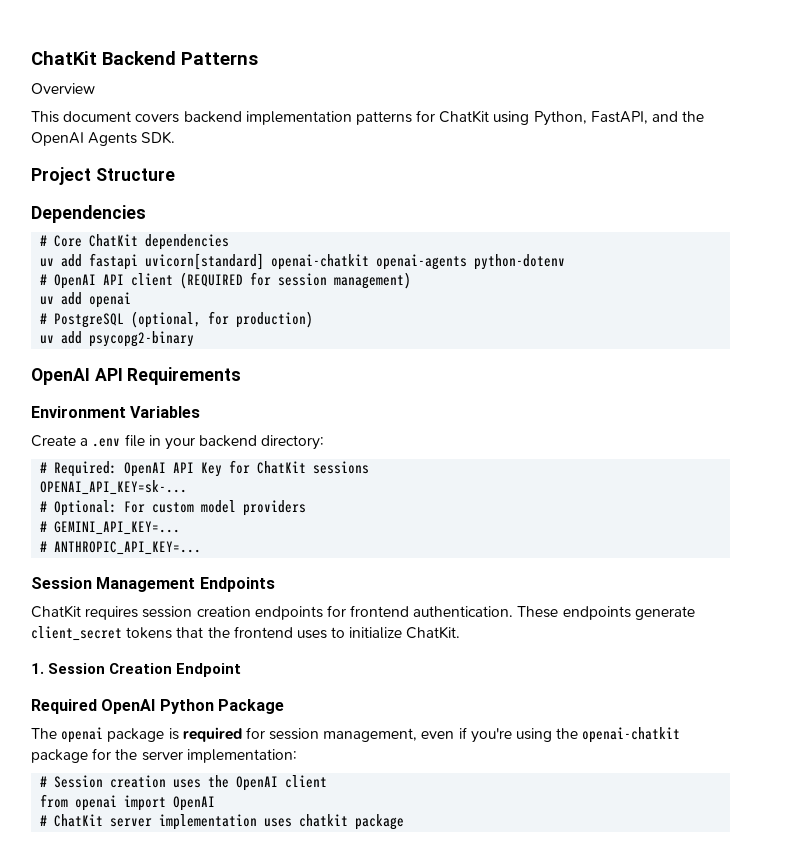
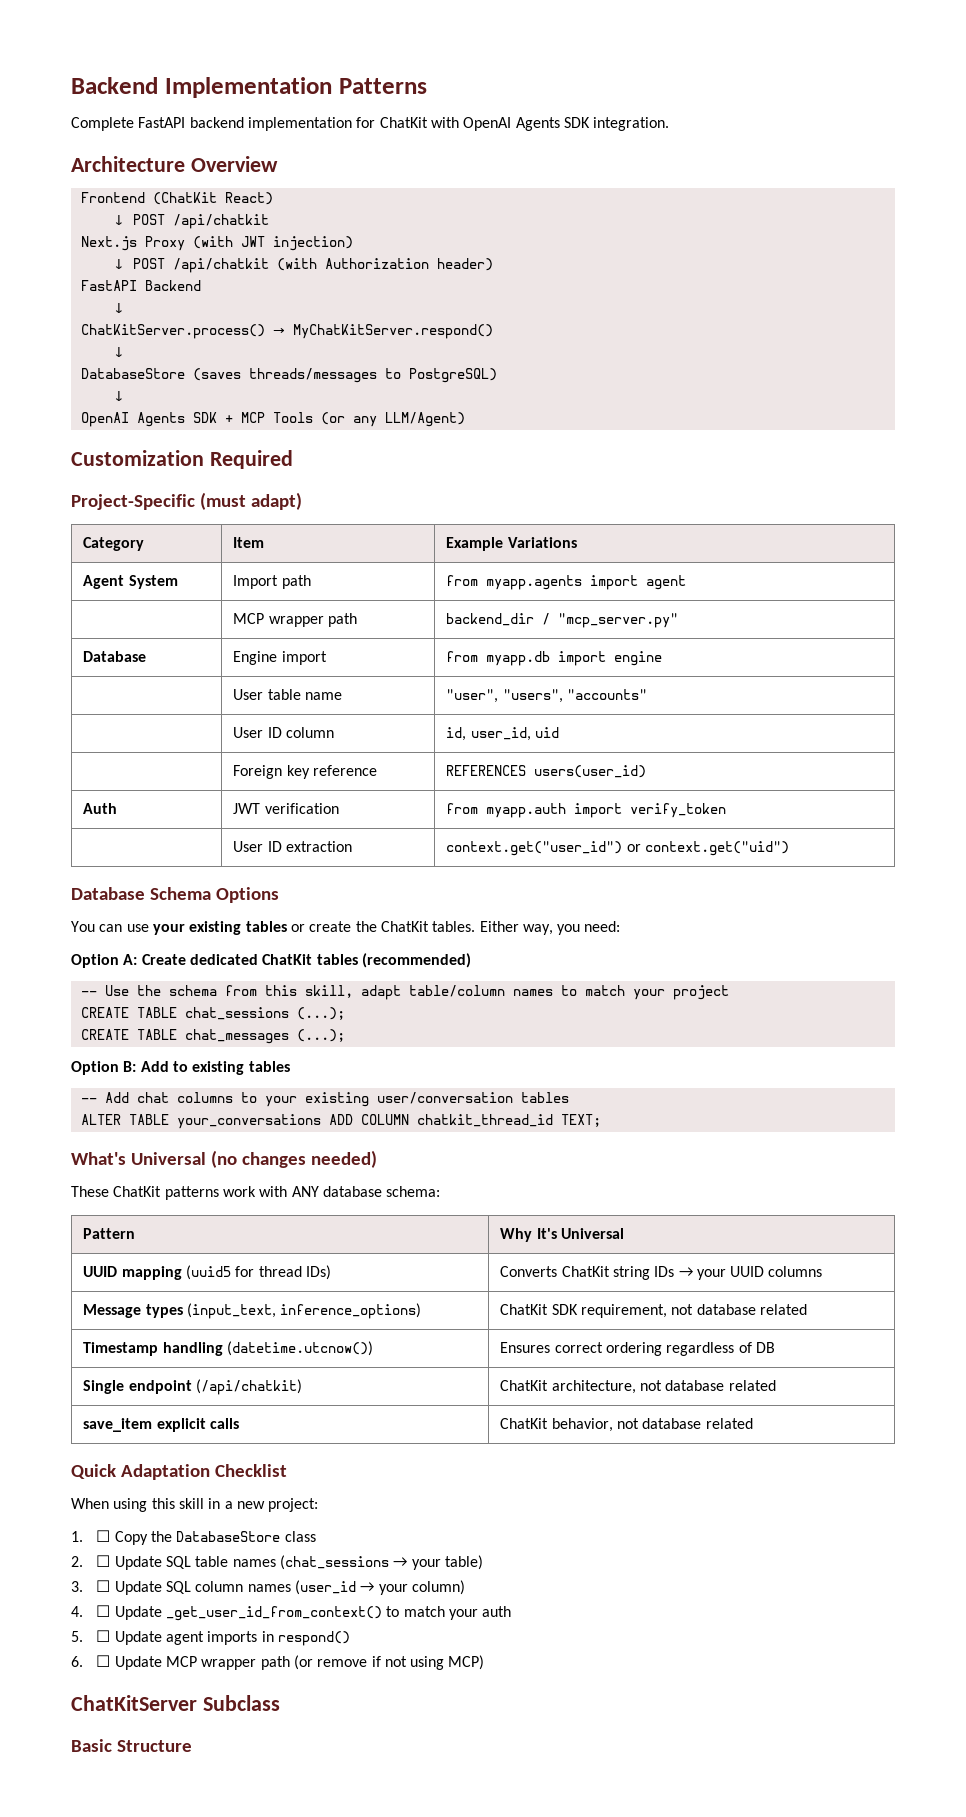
- ChatKit Backend Patterns
+ Backend Implementation Patterns
- Overview
- This document covers backend implementation patterns for ChatKit using Python, FastAPI, and the OpenAI Agents SDK.
- Project Structure
- Dependencies
- # Core ChatKit dependencies
- uv add fastapi uvicorn[standard] openai-chatkit openai-agents python-dotenv
- # OpenAI API client (REQUIRED for session management)
- uv add openai
- # PostgreSQL (optional, for production)
- uv add psycopg2-binary
- OpenAI API Requirements
- Environment Variables
- Create a .env file in your backend directory:
- # Required: OpenAI API Key for ChatKit sessions
- OPENAI_API_KEY=sk-...
- # Optional: For custom model providers
- # GEMINI_API_KEY=...
- # ANTHROPIC_API_KEY=...
- Session Management Endpoints
- ChatKit requires session creation endpoints for frontend authentication. These endpoints generate client_secret tokens that the frontend uses to initialize ChatKit.
- 1. Session Creation Endpoint
- Required OpenAI Python Package
- The openai package is required for session management, even if you're using the openai-chatkit package for the server implementation:
- # Session creation uses the OpenAI client
- from openai import OpenAI
- # ChatKit server implementation uses chatkit package
+ Complete FastAPI backend implementation for ChatKit with OpenAI Agents SDK integration.
+ Architecture Overview
+ Frontend (ChatKit React)
+ ↓ POST /api/chatkit
+ Next.js Proxy (with JWT injection)
+ ↓ POST /api/chatkit (with Authorization header)
+ FastAPI Backend
+ ↓
+ ChatKitServer.process() → MyChatKitServer.respond()
+ ↓
+ DatabaseStore (saves threads/messages to PostgreSQL)
+ ↓
+ OpenAI Agents SDK + MCP Tools (or any LLM/Agent)
+ Customization Required
+ Project-Specific (must adapt)
+ Category | Item | Example Variations
+ Agent System | Import path | from myapp.agents import agent
+ | MCP wrapper path | backend_dir / "mcp_server.py"
+ Database | Engine import | from myapp.db import engine
+ | User table name | "user", "users", "accounts"
+ | User ID column | id, user_id, uid
+ | Foreign key reference | REFERENCES users(user_id)
+ Auth | JWT verification | from myapp.auth import verify_token
+ | User ID extraction | context.get("user_id") or context.get("uid")
+ Database Schema Options
+ You can use your existing tables or create the ChatKit tables. Either way, you need:
+ Option A: Create dedicated ChatKit tables (recommended)
+ -- Use the schema from this skill, adapt table/column names to match your project
+ CREATE TABLE chat_sessions (...);
+ CREATE TABLE chat_messages (...);
+ Option B: Add to existing tables
+ -- Add chat columns to your existing user/conversation tables
+ ALTER TABLE your_conversations ADD COLUMN chatkit_thread_id TEXT;
+ What's Universal (no changes needed)
+ These ChatKit patterns work with ANY database schema:
+ Pattern | Why It's Universal
+ UUID mapping (uuid5 for thread IDs) | Converts ChatKit string IDs → your UUID columns
+ Message types (input_text, inference_options) | ChatKit SDK requirement, not database related
+ Timestamp handling (datetime.utcnow()) | Ensures correct ordering regardless of DB
+ Single endpoint (/api/chatkit) | ChatKit architecture, not database related
+ save_item explicit calls | ChatKit behavior, not database related
+ Quick Adaptation Checklist
+ When using this skill in a new project:
+ 1. ☐ Copy the DatabaseStore class
+ 2. ☐ Update SQL table names (chat_sessions → your table)
+ 3. ☐ Update SQL column names (user_id → your column)
+ 4. ☐ Update _get_user_id_from_context() to match your auth
+ 5. ☐ Update agent imports in respond()
+ 6. ☐ Update MCP wrapper path (or remove if not using MCP)
+ ChatKitServer Subclass
+ Basic Structure

